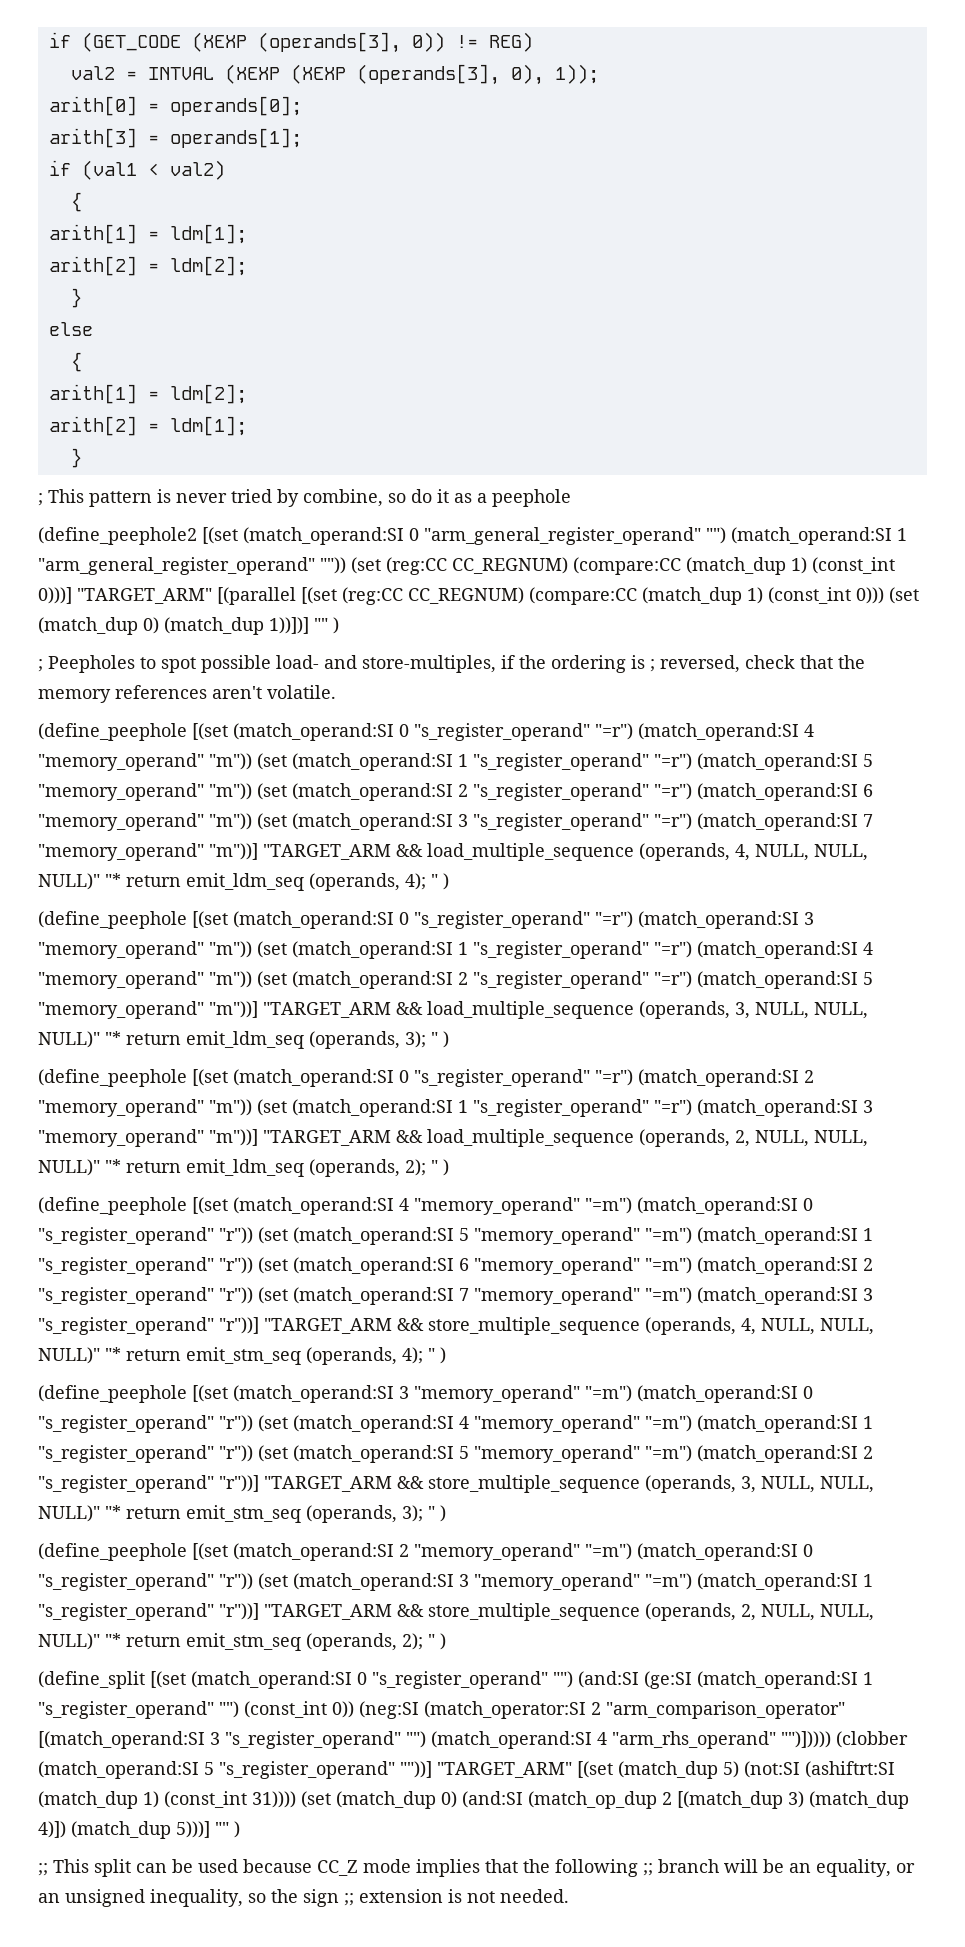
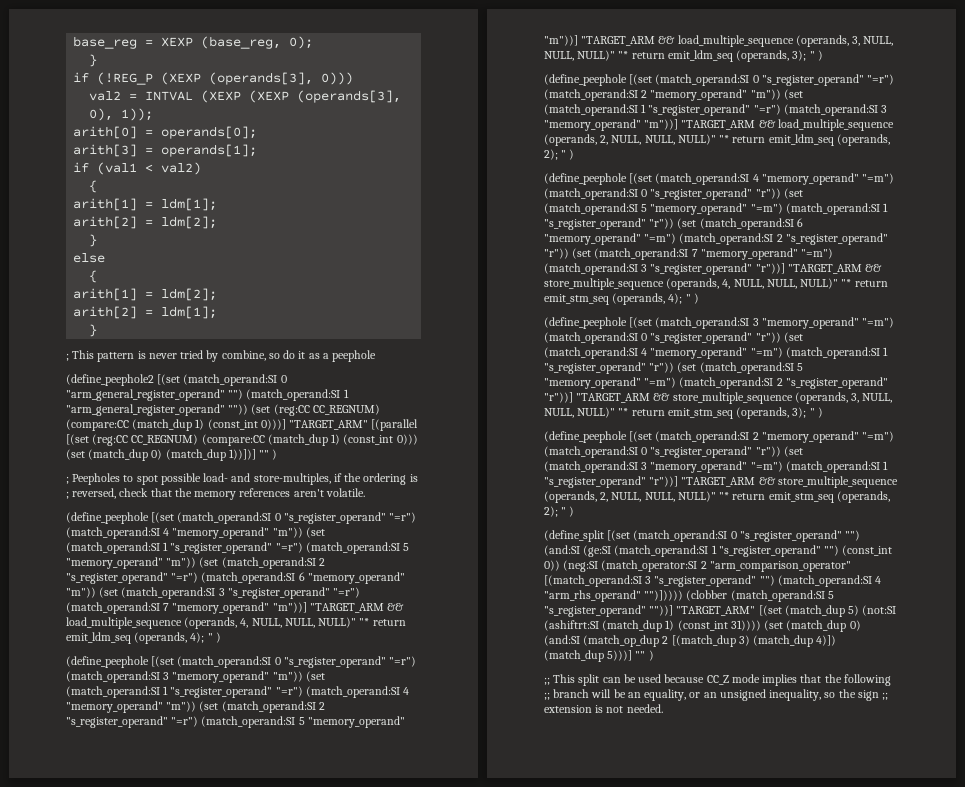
- if (GET_CODE (XEXP (operands[3], 0)) != REG)
+ base_reg = XEXP (base_reg, 0);
+ }
+ if (!REG_P (XEXP (operands[3], 0)))

